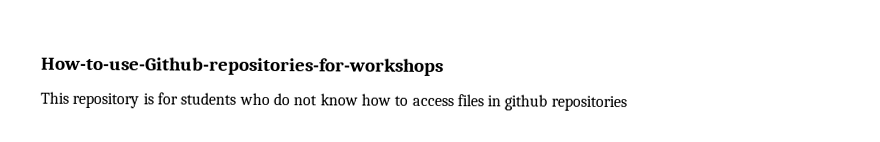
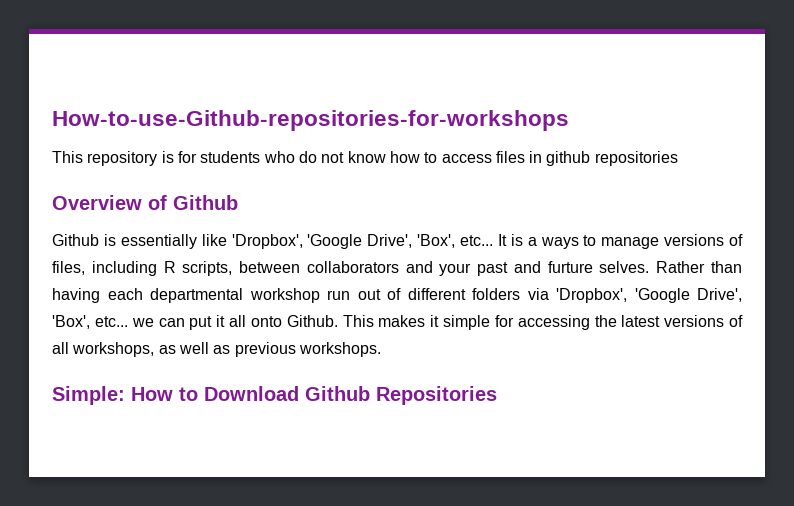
+ Overview of Github
+ Github is essentially like 'Dropbox', 'Google Drive', 'Box', etc... It is a ways to manage versions of files, including R scripts, between collaborators and your past and furture selves. Rather than having each departmental workshop run out of different folders via 'Dropbox', 'Google Drive', 'Box', etc... we can put it all onto Github. This makes it simple for accessing the latest versions of all workshops, as well as previous workshops.
+ Simple: How to Download Github Repositories

